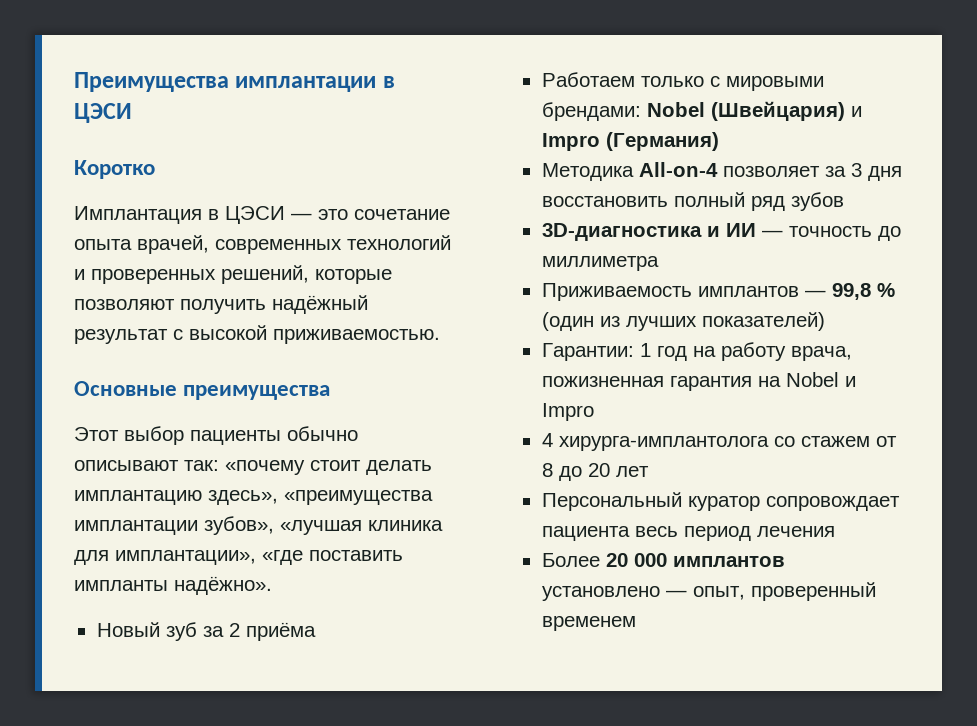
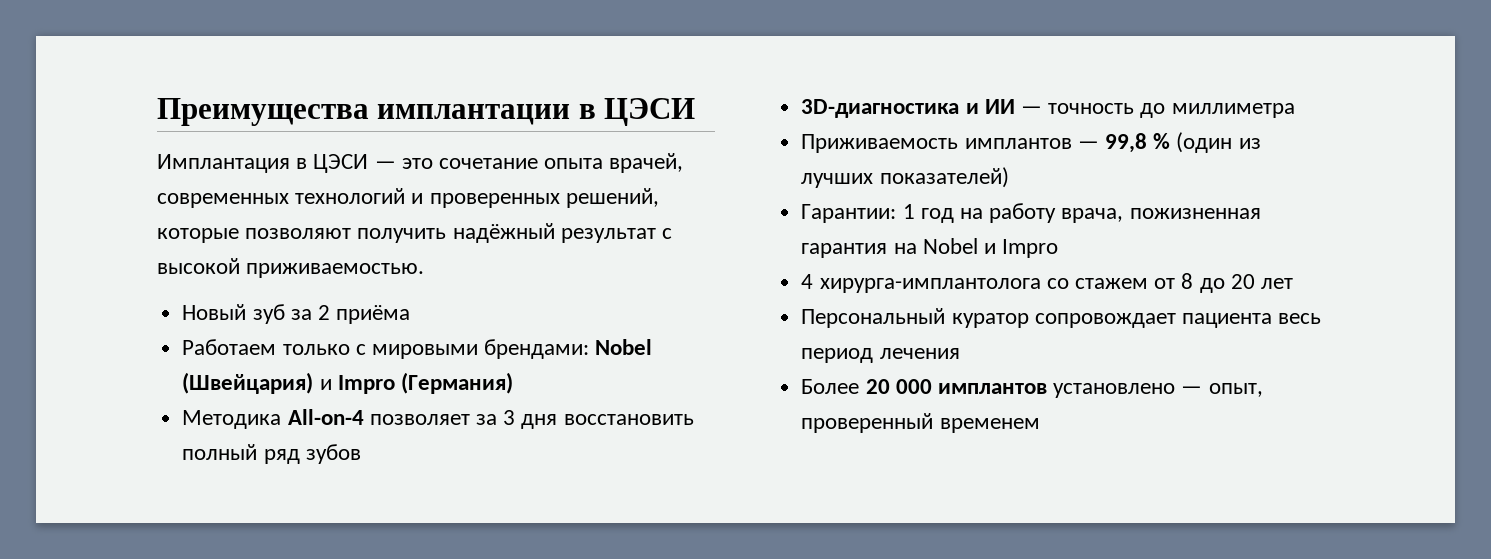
- Коротко
- Основные преимущества
- Этот выбор пациенты обычно описывают так: «почему стоит делать имплантацию здесь», «преимущества имплантации зубов», «лучшая клиника для имплантации», «где поставить импланты надёжно».

